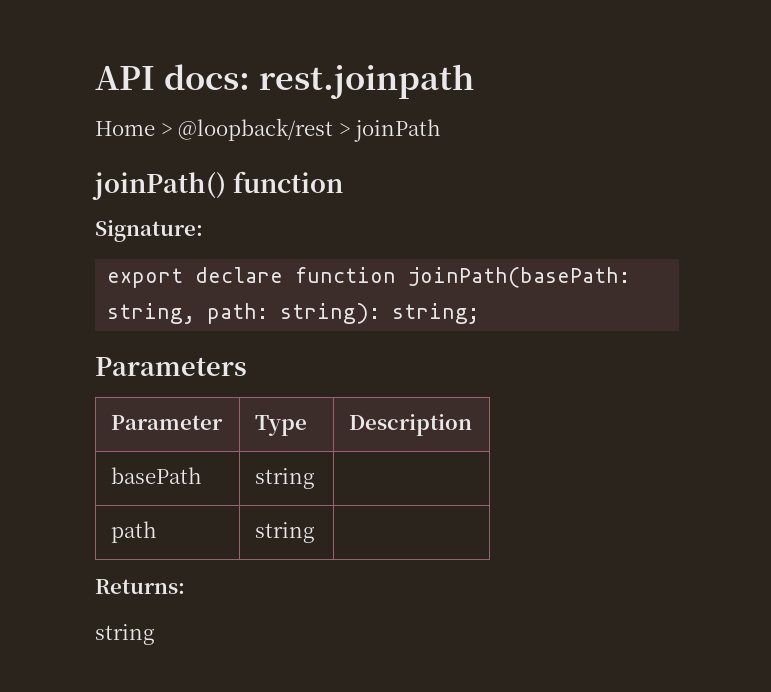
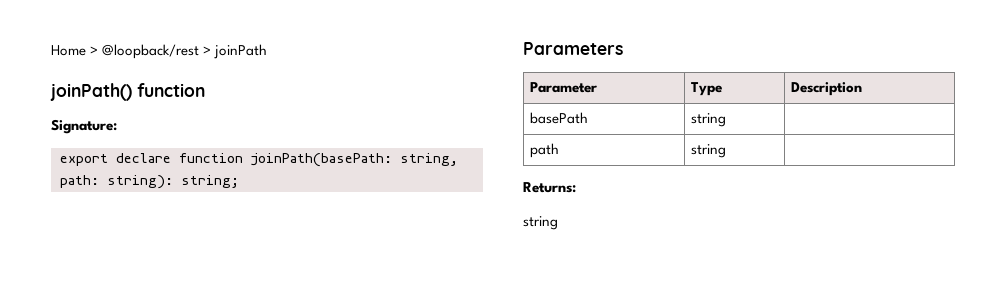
- API docs: rest.joinpath

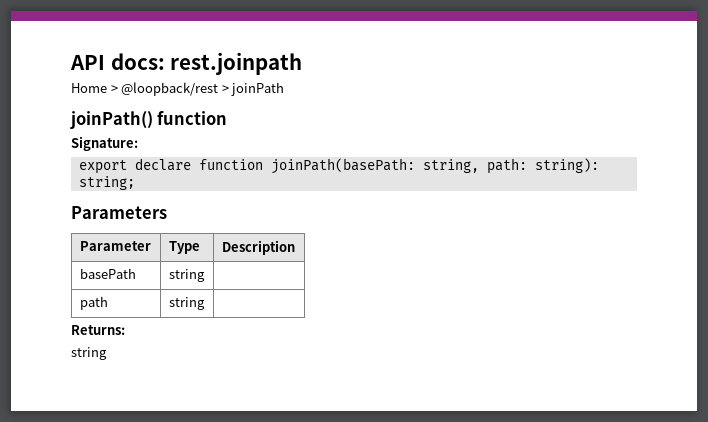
+ API docs: rest.joinpath

